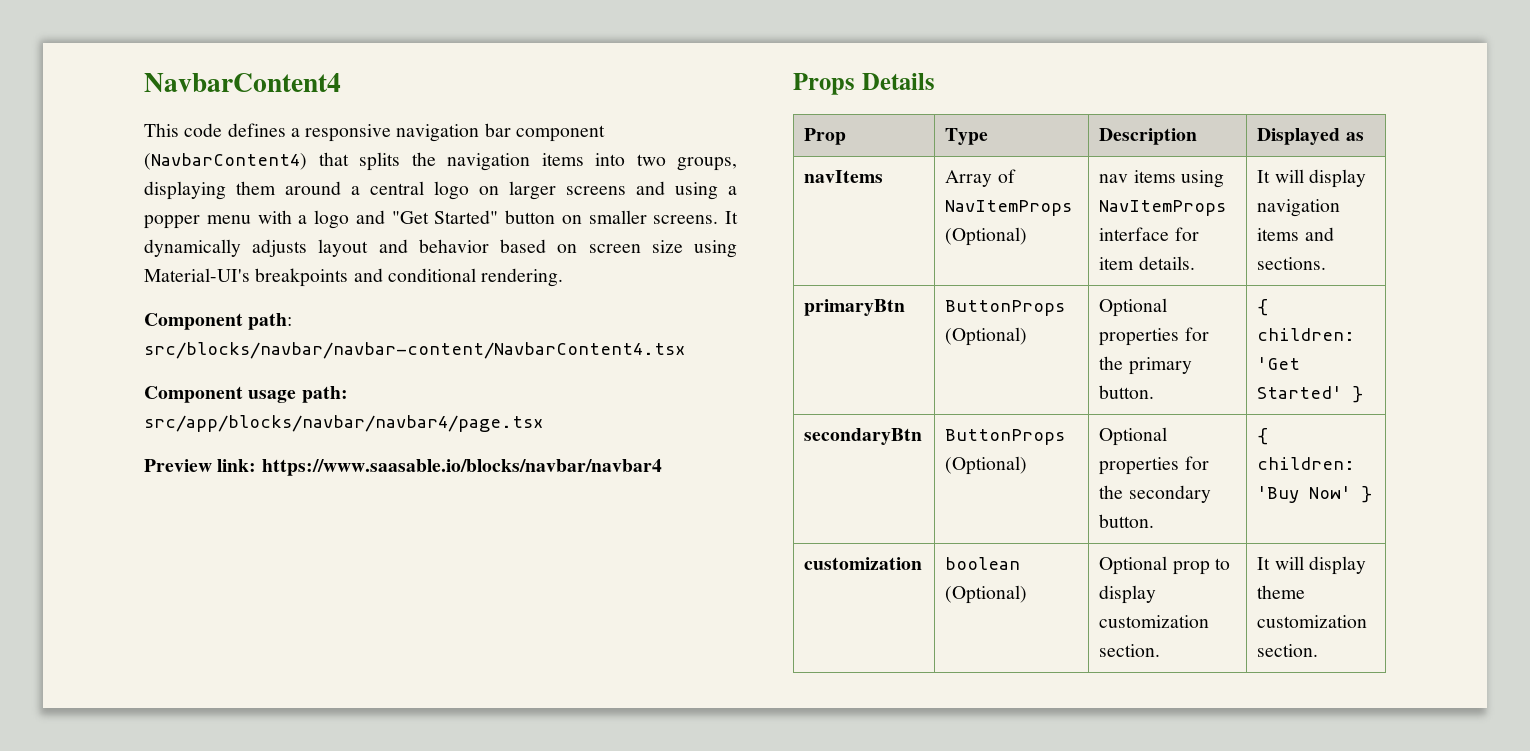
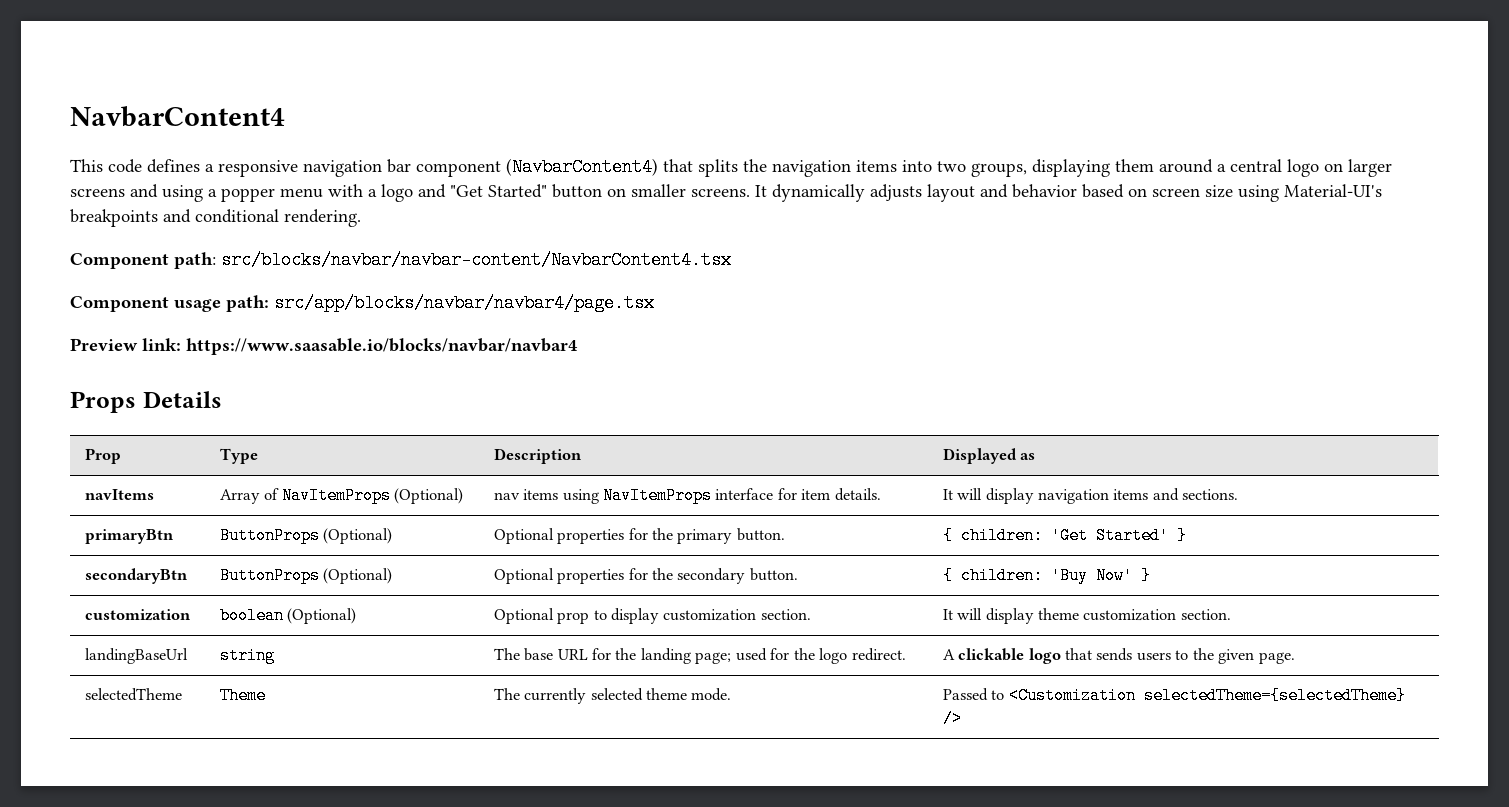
+ landingBaseUrl | string | The base URL for the landing page; used for the logo redirect. | A clickable logo that sends users to the given page.
+ selectedTheme | Theme | The currently selected theme mode. | Passed to <Customization selectedTheme={selectedTheme} />

